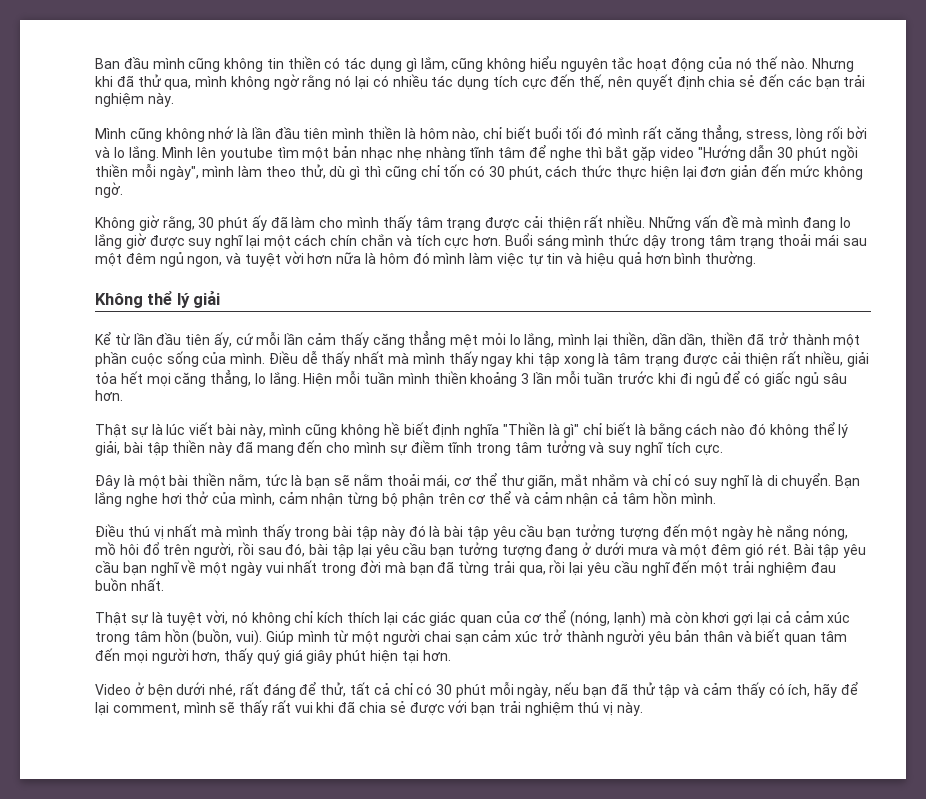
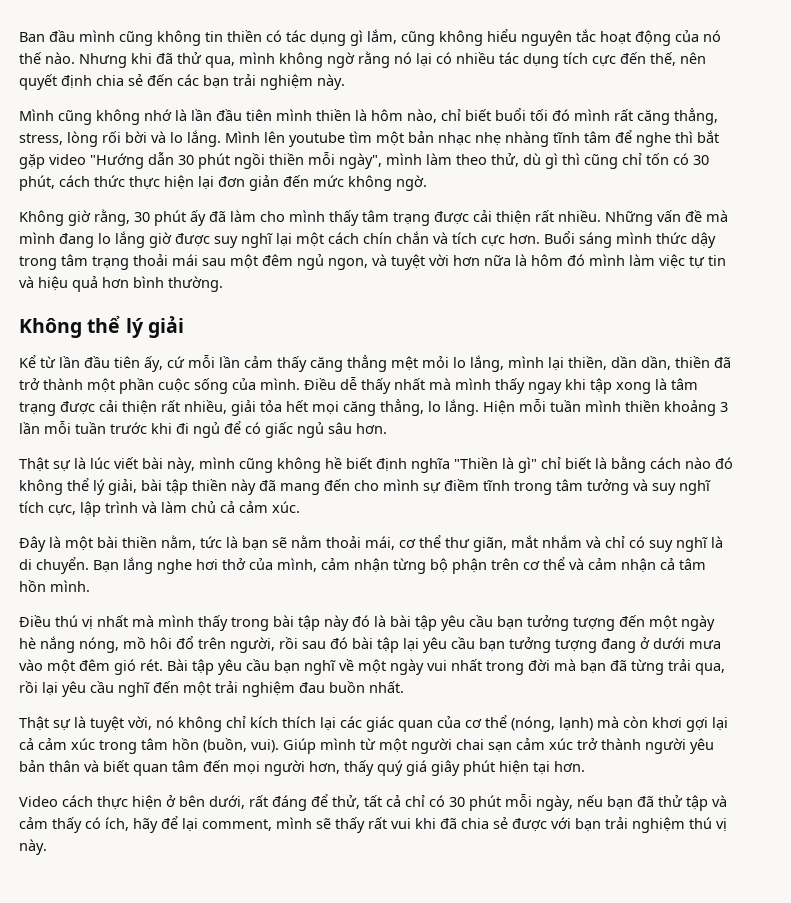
- Thật sự là lúc viết bài này, mình cũng không hề biết định nghĩa "Thiền là gì" chỉ biết là bằng cách nào đó không thể lý giải, bài tập thiền này đã mang đến cho mình sự điềm tĩnh trong tâm tưởng và suy nghĩ tích cực.
+ Thật sự là lúc viết bài này, mình cũng không hề biết định nghĩa "Thiền là gì" chỉ biết là bằng cách nào đó không thể lý giải, bài tập thiền này đã mang đến cho mình sự điềm tĩnh trong tâm tưởng và suy nghĩ tích cực, lập trình và làm chủ cả cảm xúc.
- Điều thú vị nhất mà mình thấy trong bài tập này đó là bài tập yêu cầu bạn tưởng tượng đến một ngày hè nắng nóng, mồ hôi đổ trên người, rồi sau đó, bài tập lại yêu cầu bạn tưởng tượng đang ở dưới mưa và một đêm gió rét.
+ Điều thú vị nhất mà mình thấy trong bài tập này đó là bài tập yêu cầu bạn tưởng tượng đến một ngày hè nắng nóng, mồ hôi đổ trên người, rồi sau đó bài tập lại yêu cầu bạn tưởng tượng đang ở dưới mưa vào một đêm gió rét.
- Video ở bện dưới nhé, rất đáng để thử, tất cả chỉ có 30 phút mỗi ngày, nếu bạn đã thử tập và cảm thấy có ích, hãy để lại comment, mình sẽ thấy rất vui khi đã chia sẻ được với bạn trải nghiệm thú vị này.
+ Video cách thực hiện ở bên dưới, rất đáng để thử, tất cả chỉ có 30 phút mỗi ngày, nếu bạn đã thử tập và cảm thấy có ích, hãy để lại comment, mình sẽ thấy rất vui khi đã chia sẻ được với bạn trải nghiệm thú vị này.

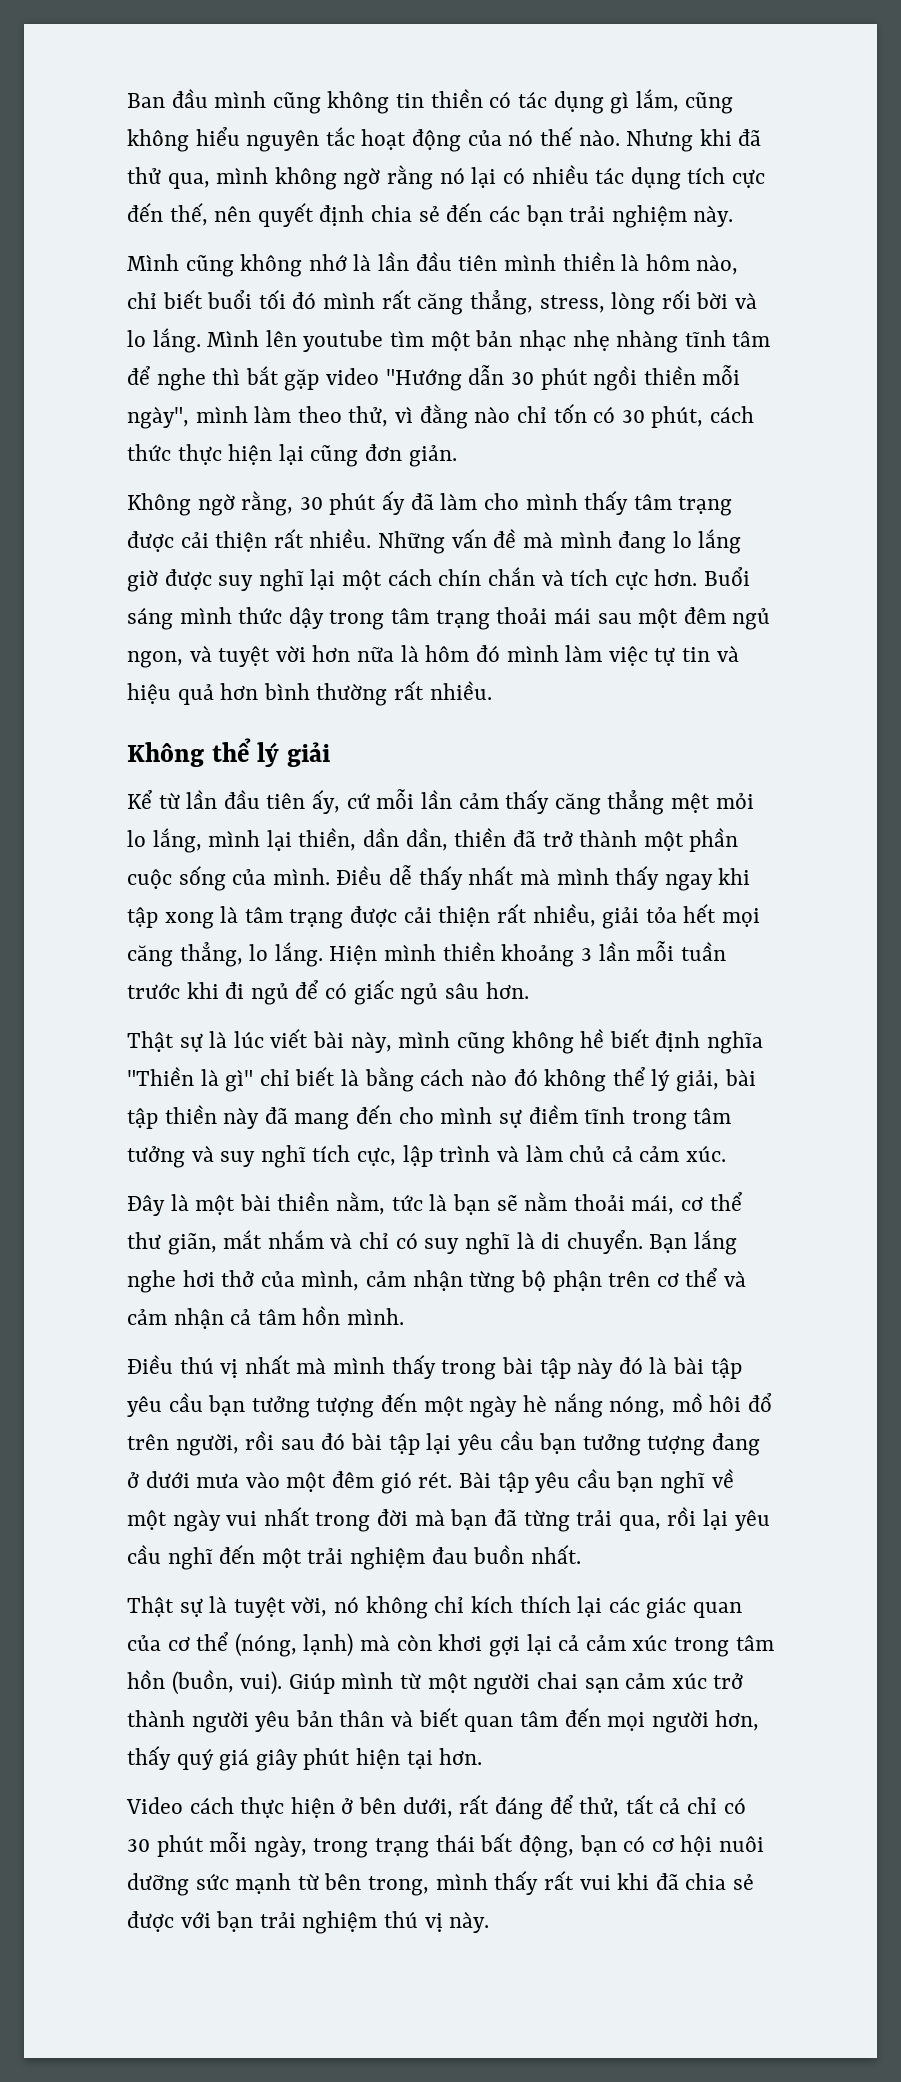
- Mình lên youtube tìm một bản nhạc nhẹ nhàng tĩnh tâm để nghe thì bắt gặp video "Hướng dẫn 30 phút ngồi thiền mỗi ngày", mình làm theo thử, dù gì thì cũng chỉ tốn có 30 phút, cách thức thực hiện lại đơn giản đến mức không ngờ.
- Không giờ rằng, 30 phút ấy đã làm cho mình thấy tâm trạng được cải thiện rất nhiều.
+ Mình lên youtube tìm một bản nhạc nhẹ nhàng tĩnh tâm để nghe thì bắt gặp video "Hướng dẫn 30 phút ngồi thiền mỗi ngày", mình làm theo thử, vì đằng nào chỉ tốn có 30 phút, cách thức thực hiện lại cũng đơn giản.
+ Không ngờ rằng, 30 phút ấy đã làm cho mình thấy tâm trạng được cải thiện rất nhiều.
- Buổi sáng mình thức dậy trong tâm trạng thoải mái sau một đêm ngủ ngon, và tuyệt vời hơn nữa là hôm đó mình làm việc tự tin và hiệu quả hơn bình thường.
+ Buổi sáng mình thức dậy trong tâm trạng thoải mái sau một đêm ngủ ngon, và tuyệt vời hơn nữa là hôm đó mình làm việc tự tin và hiệu quả hơn bình thường rất nhiều.
- Hiện mỗi tuần mình thiền khoảng 3 lần mỗi tuần trước khi đi ngủ để có giấc ngủ sâu hơn.
+ Hiện mình thiền khoảng 3 lần mỗi tuần trước khi đi ngủ để có giấc ngủ sâu hơn.
- Video cách thực hiện ở bên dưới, rất đáng để thử, tất cả chỉ có 30 phút mỗi ngày, nếu bạn đã thử tập và cảm thấy có ích, hãy để lại comment, mình sẽ thấy rất vui khi đã chia sẻ được với bạn trải nghiệm thú vị này.
+ Video cách thực hiện ở bên dưới, rất đáng để thử, tất cả chỉ có 30 phút mỗi ngày, trong trạng thái bất động, bạn có cơ hội nuôi dưỡng sức mạnh từ bên trong, mình thấy rất vui khi đã chia sẻ được với bạn trải nghiệm thú vị này.

